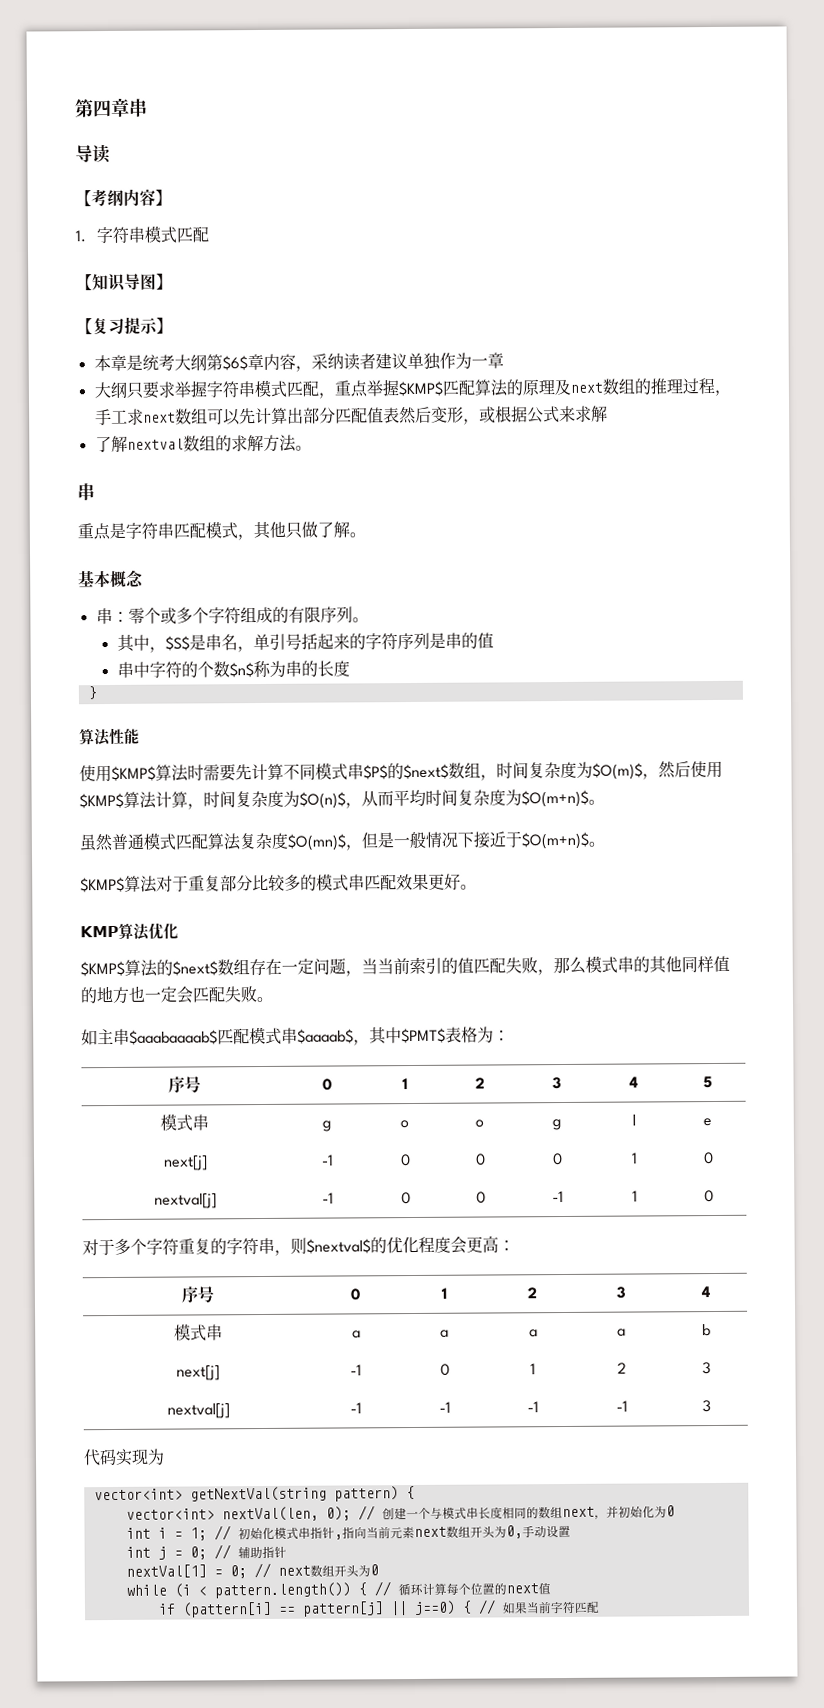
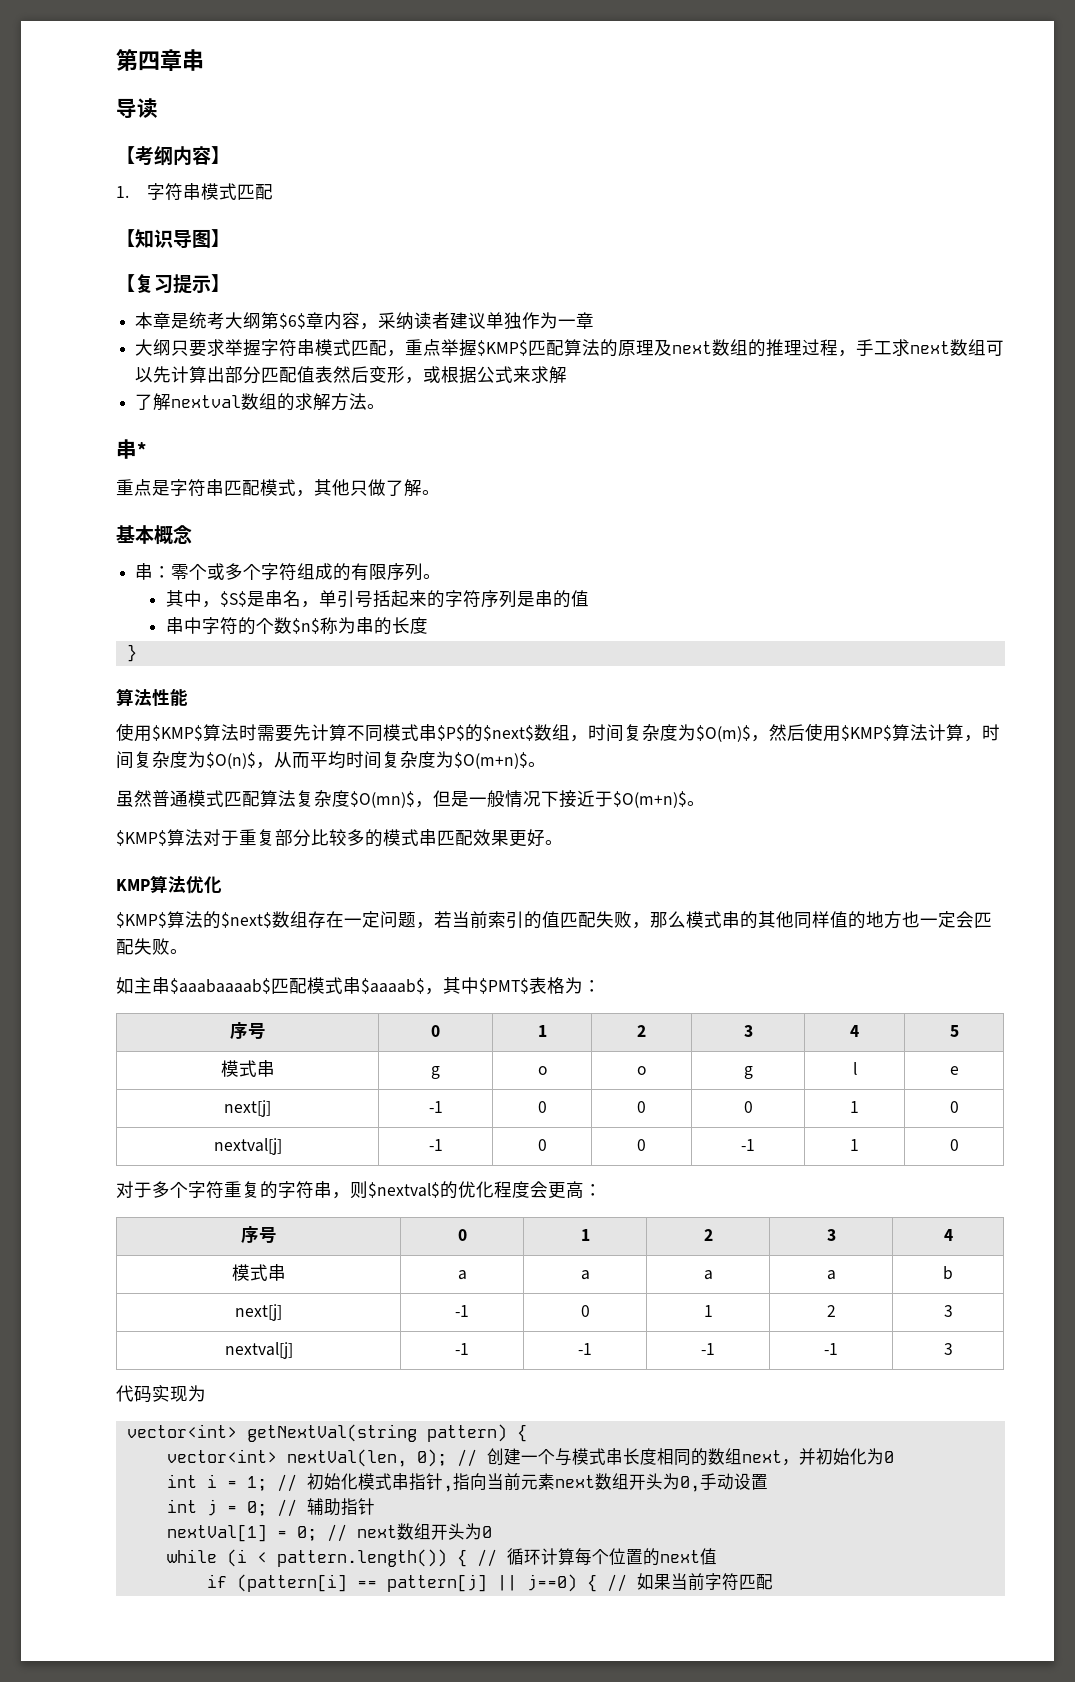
  了解nextval数组的求解方法。
- 串
+ 串*
- $KMP$算法的$next$数组存在一定问题，当当前索引的值匹配失败，那么模式串的其他同样值的地方也一定会匹配失败。
+ $KMP$算法的$next$数组存在一定问题，若当前索引的值匹配失败，那么模式串的其他同样值的地方也一定会匹配失败。

